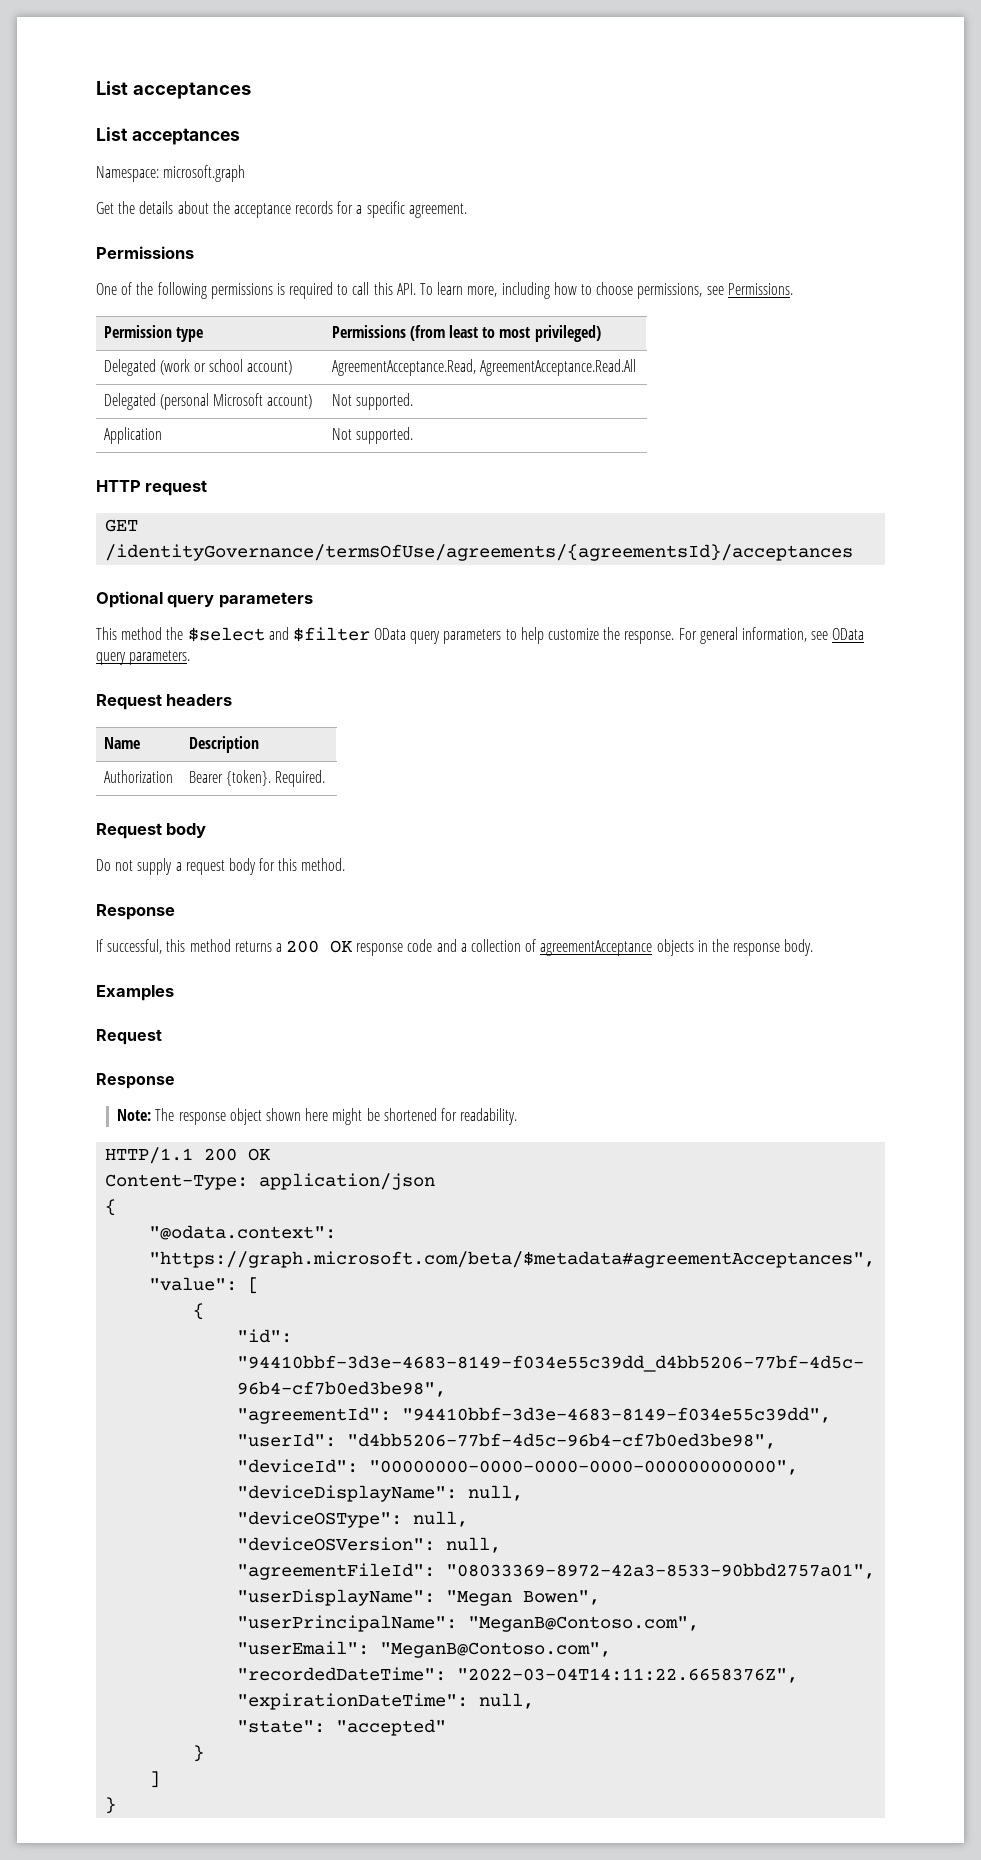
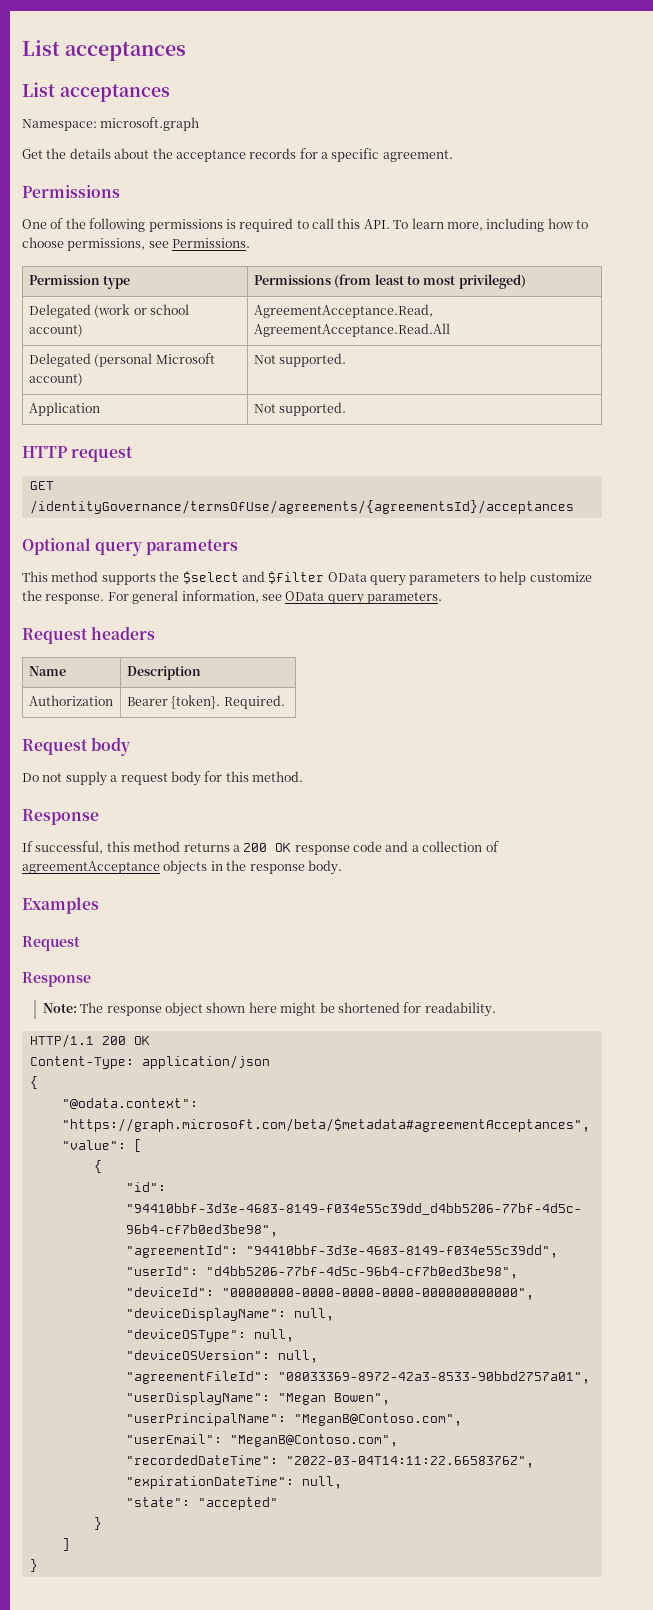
- This method the $select and $filter OData query parameters to help customize the response.
+ This method supports the $select and $filter OData query parameters to help customize the response.

